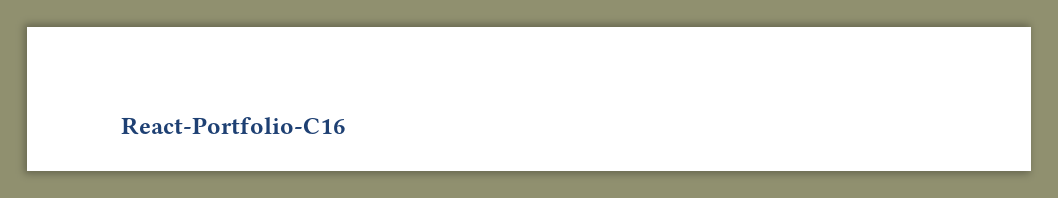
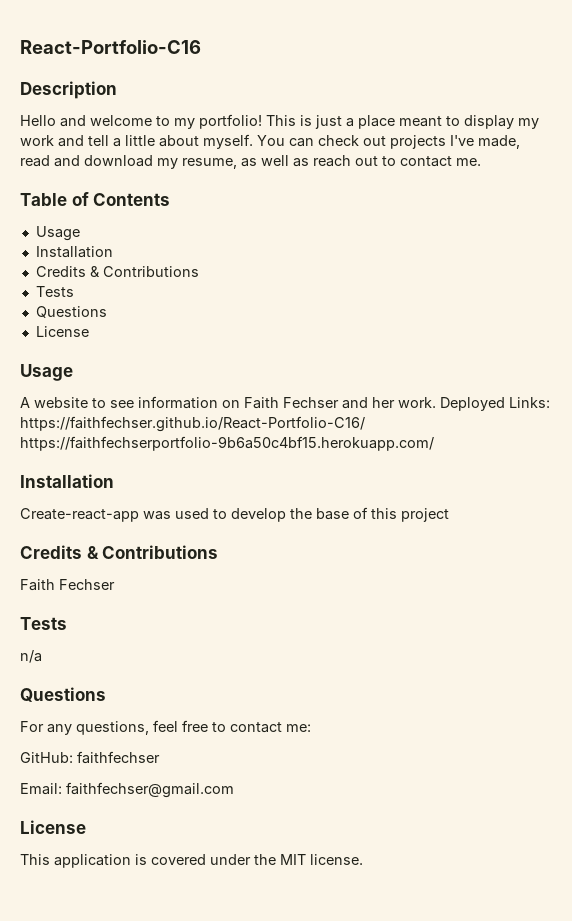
+ Description
+ Hello and welcome to my portfolio! This is just a place meant to display my work and tell a little about myself. You can check out projects I've made, read and download my resume, as well as reach out to contact me.
+ Table of Contents
+ Usage
+ Installation
+ Credits & Contributions
+ Tests
+ Questions
+ License
+ Usage
+ A website to see information on Faith Fechser and her work. Deployed Links: https://faithfechser.github.io/React-Portfolio-C16/ https://faithfechserportfolio-9b6a50c4bf15.herokuapp.com/
+ Installation
+ Create-react-app was used to develop the base of this project
+ Credits & Contributions
+ Faith Fechser
+ Tests
+ n/a
+ Questions
+ For any questions, feel free to contact me:
+ GitHub: faithfechser
+ Email: faithfechser@gmail.com
+ License
+ This application is covered under the MIT license.

